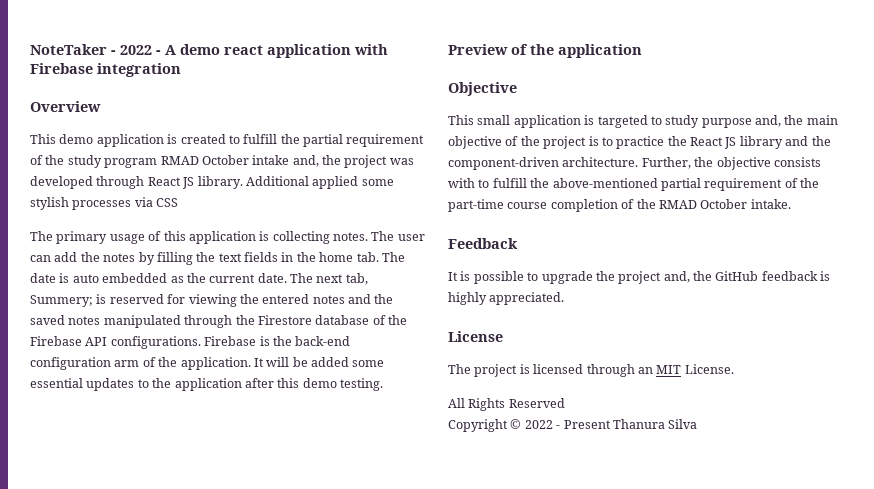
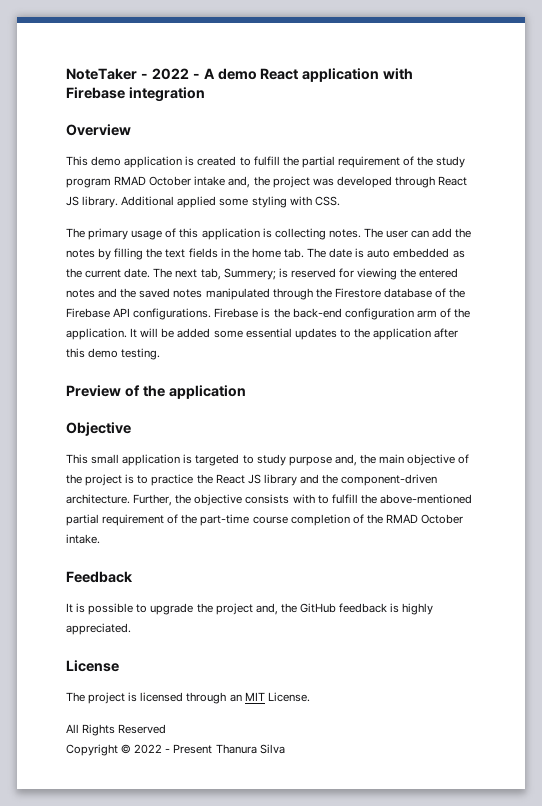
- NoteTaker - 2022 - A demo react application with Firebase integration
+ NoteTaker - 2022 - A demo React application with Firebase integration
- Additional applied some stylish processes via CSS
+ Additional applied some styling with CSS.

